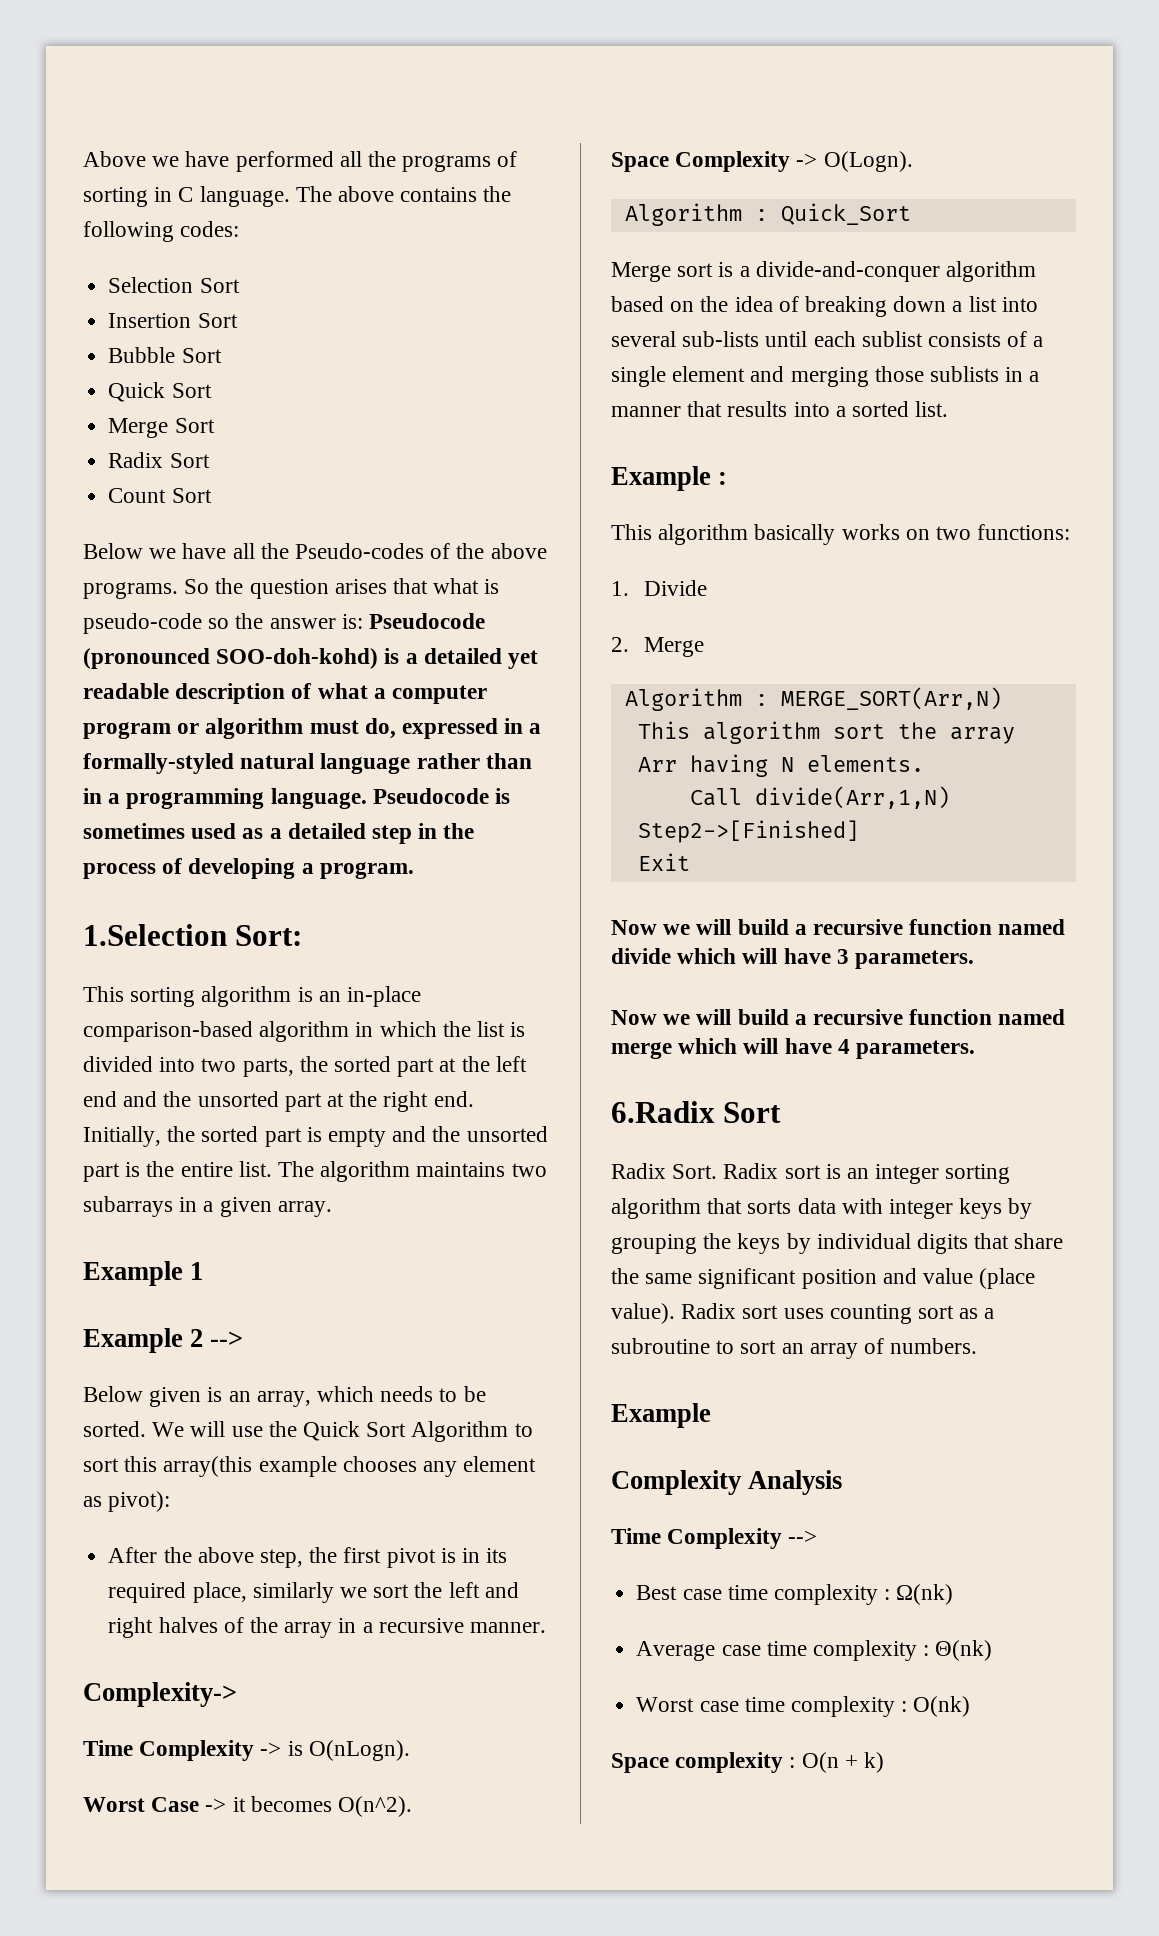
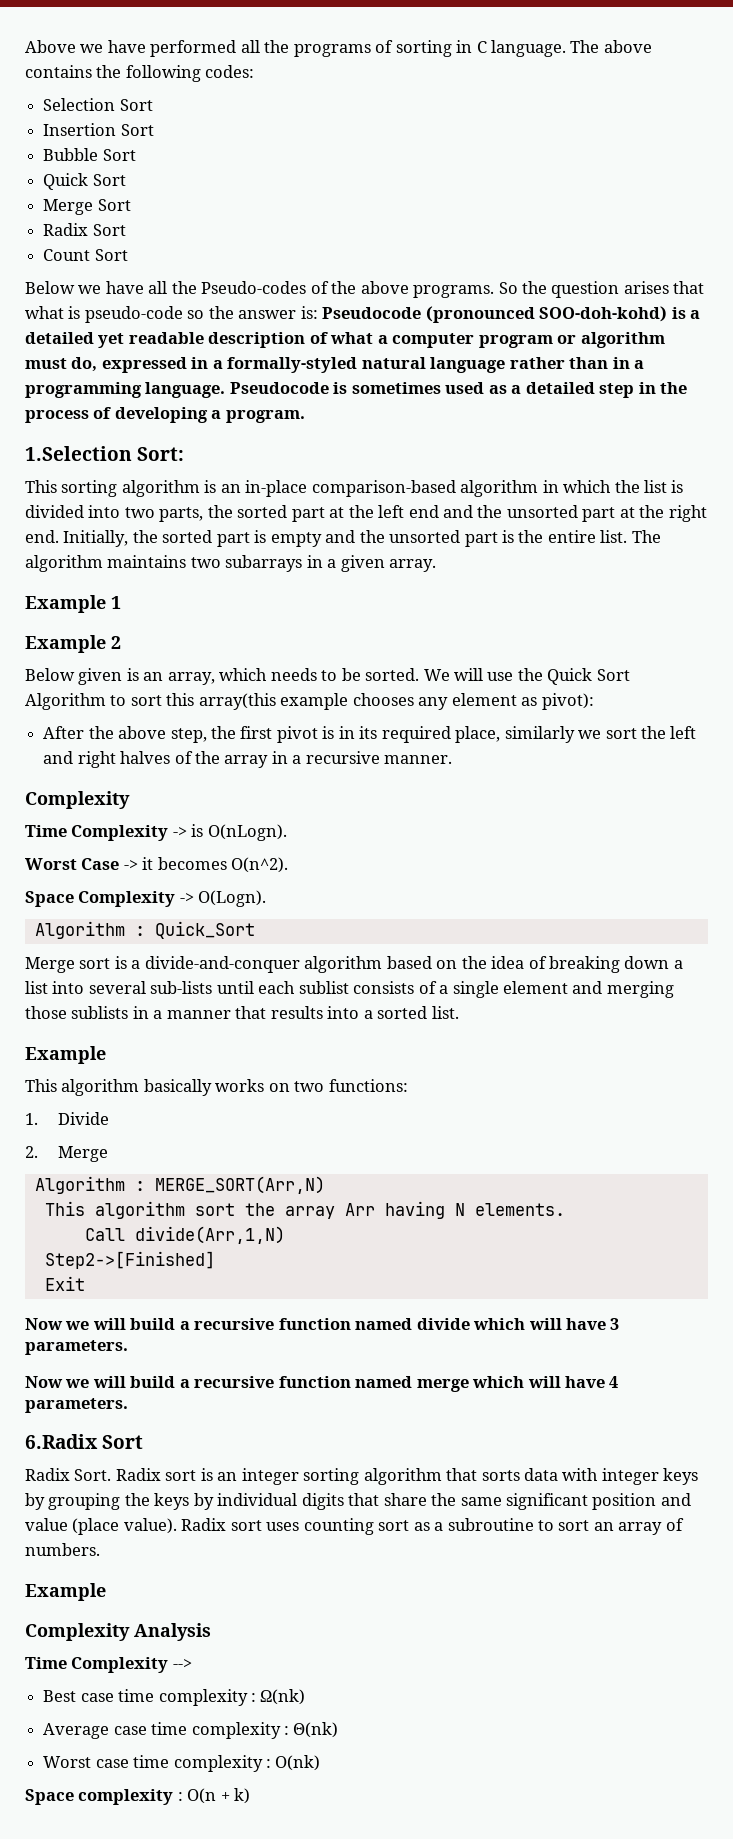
- Example 2 -->
+ Example 2
  After the above step, the first pivot is in its required place, similarly we sort the left and right halves of the array in a recursive manner.
- Complexity->
+ Complexity
  Merge sort is a divide-and-conquer algorithm based on the idea of breaking down a list into several sub-lists until each sublist consists of a single element and merging those sublists in a manner that results into a sorted list.
- Example :
+ Example

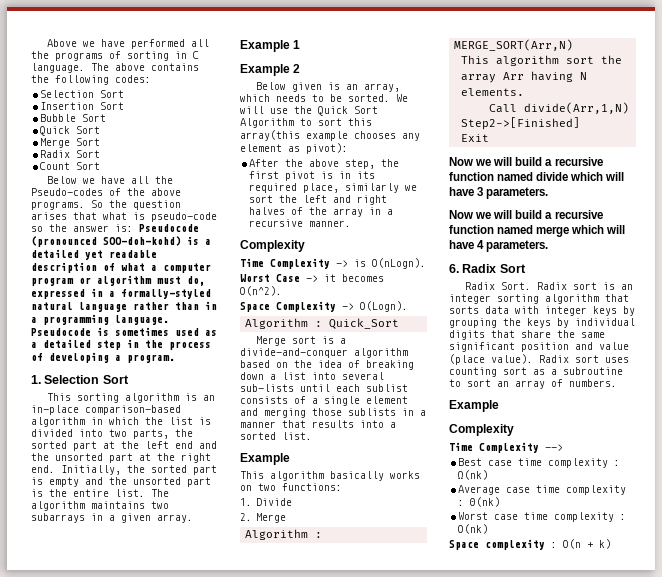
- 1.Selection Sort:
+ 1. Selection Sort
- 6.Radix Sort
+ 6. Radix Sort
  Radix sort uses counting sort as a subroutine to sort an array of numbers.
  Example
- Complexity Analysis
+ Complexity

